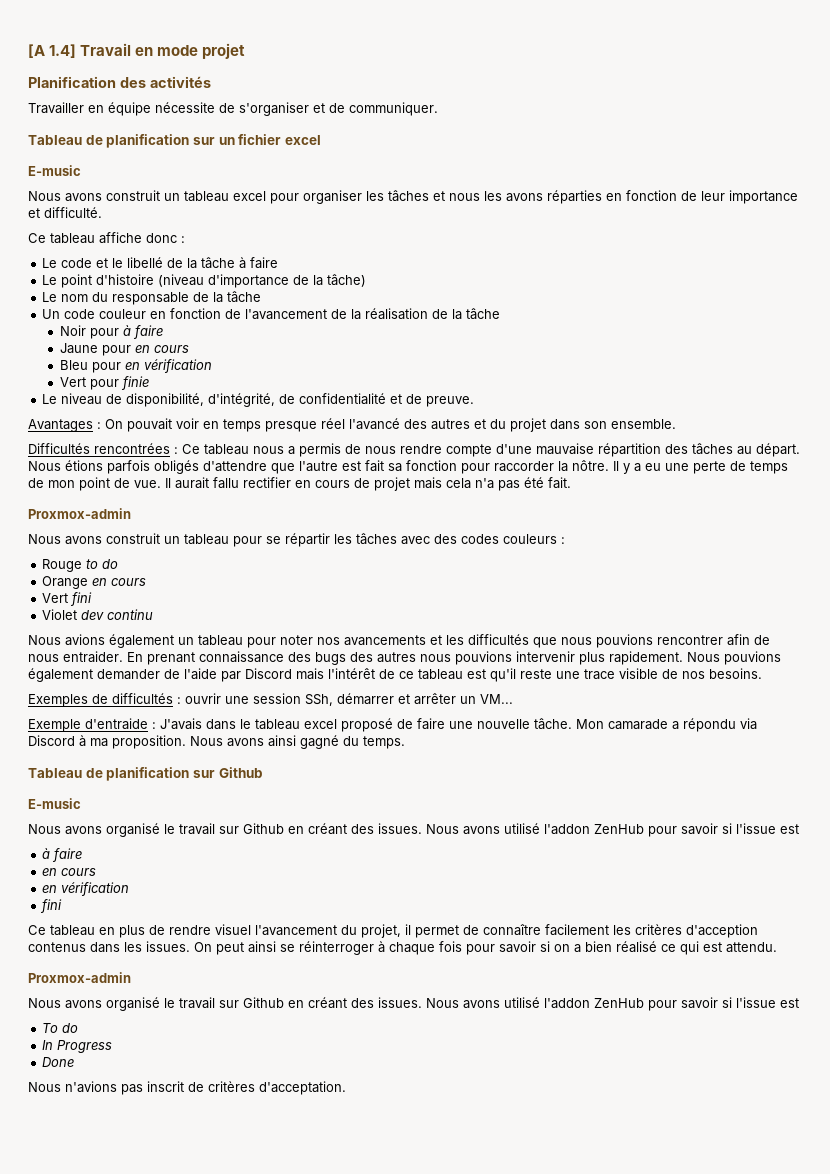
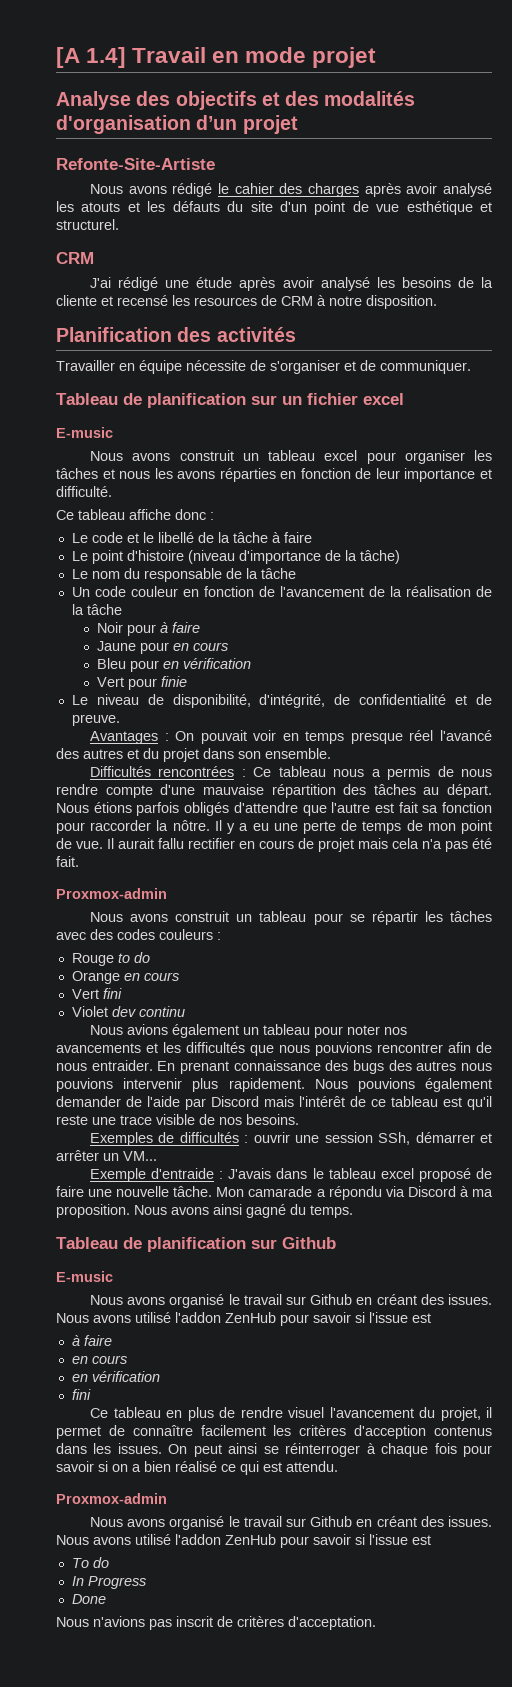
+ Analyse des objectifs et des modalités d'organisation d’un projet
+ Refonte-Site-Artiste
+ Nous avons rédigé le cahier des charges après avoir analysé les atouts et les défauts du site d'un point de vue esthétique et structurel.
+ CRM
+ J'ai rédigé une étude après avoir analysé les besoins de la cliente et recensé les resources de CRM à notre disposition.

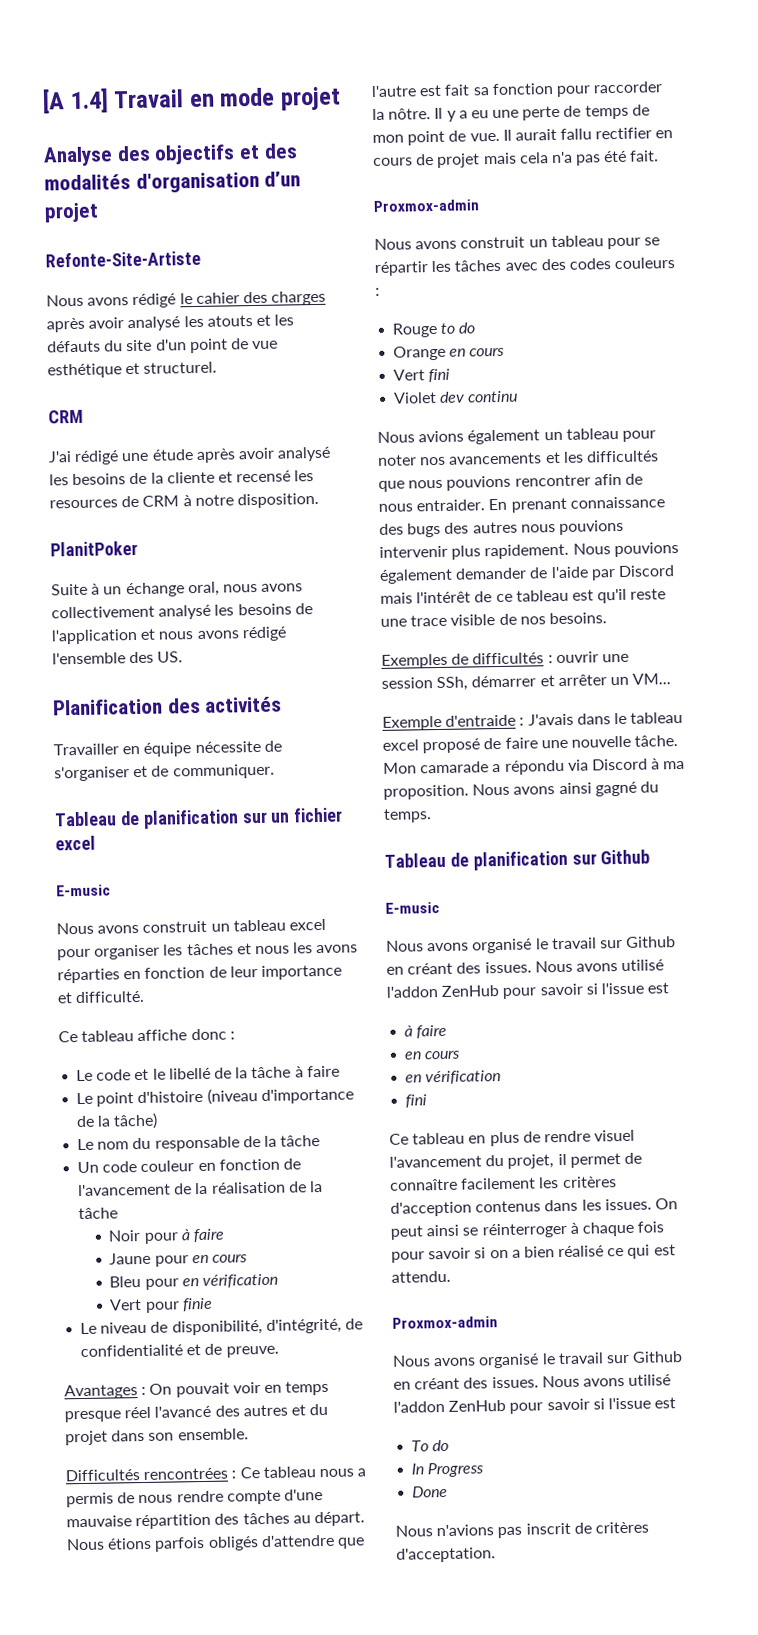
+ PlanitPoker
+ Suite à un échange oral, nous avons collectivement analysé les besoins de l'application et nous avons rédigé l'ensemble des US.

